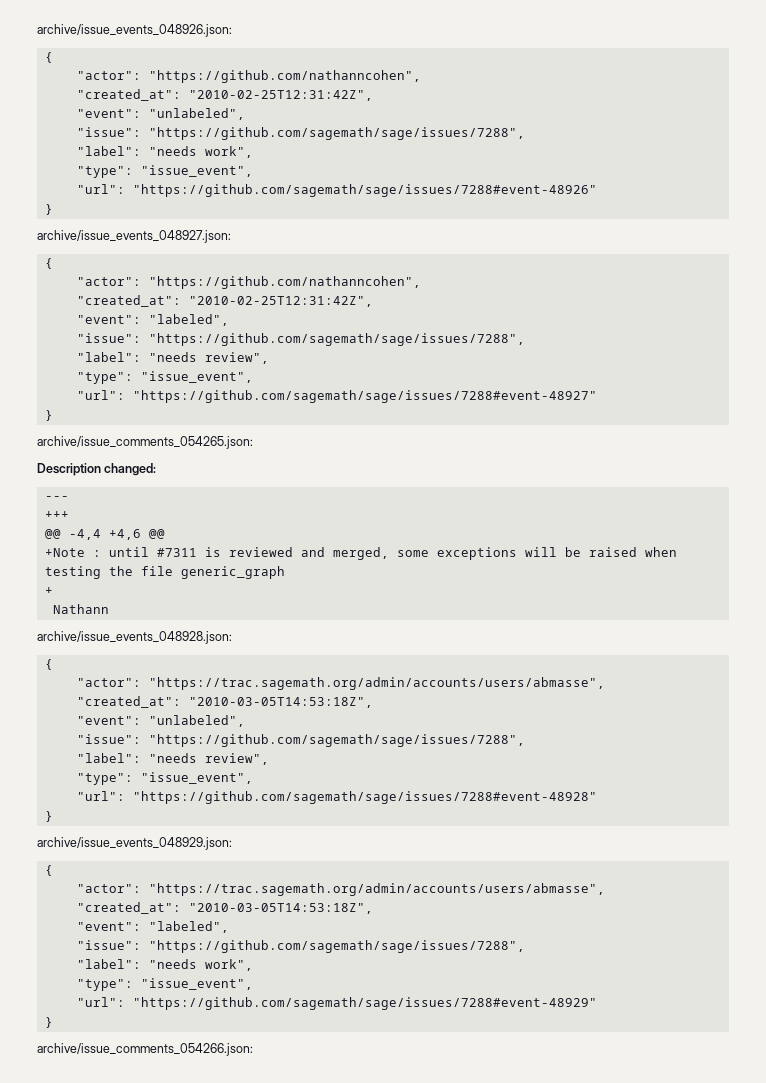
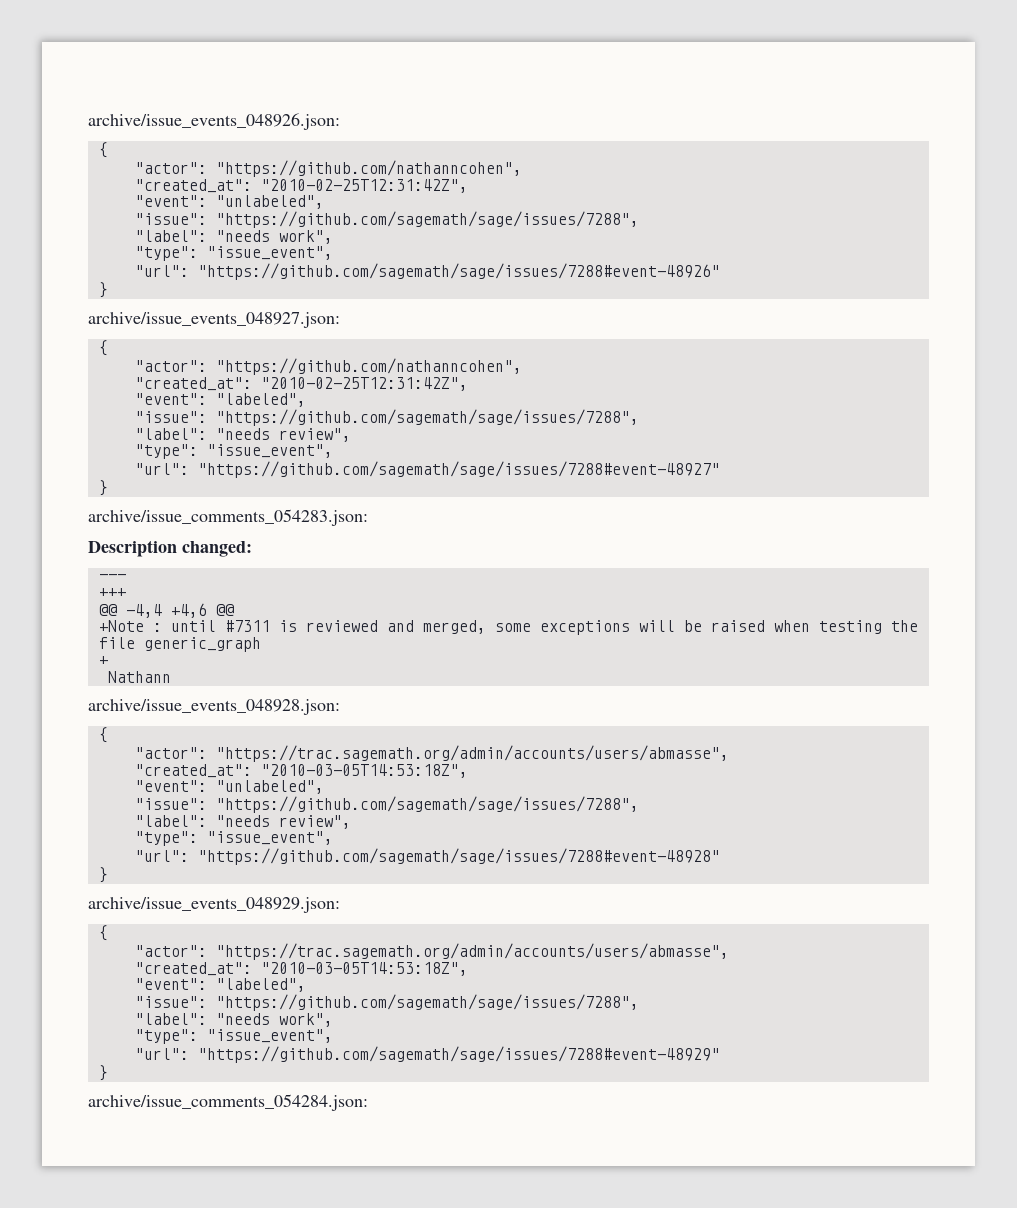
- archive/issue_comments_054265.json:
+ archive/issue_comments_054283.json:
- archive/issue_comments_054266.json:
+ archive/issue_comments_054284.json:

